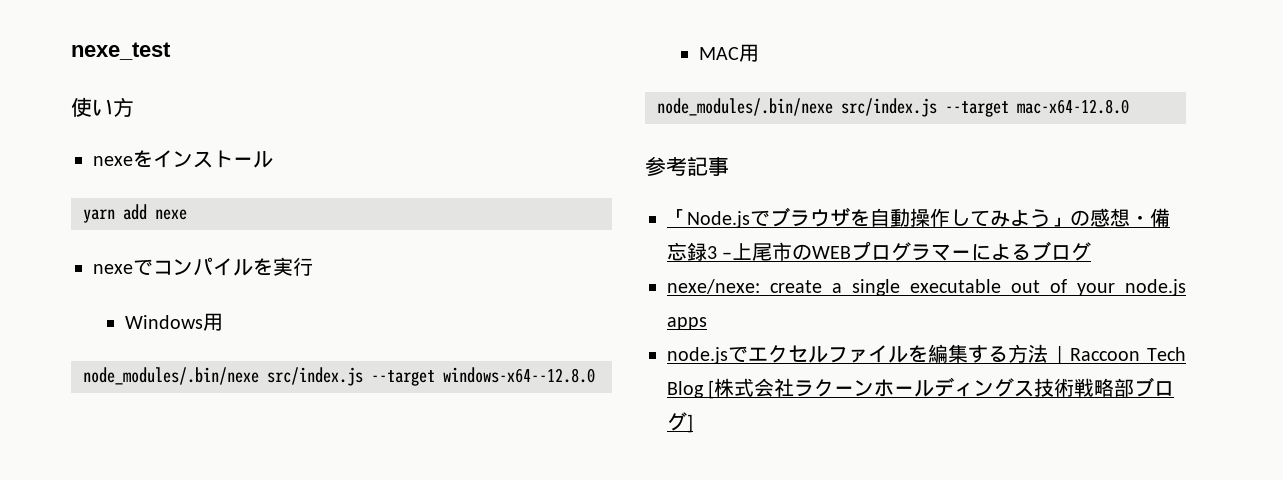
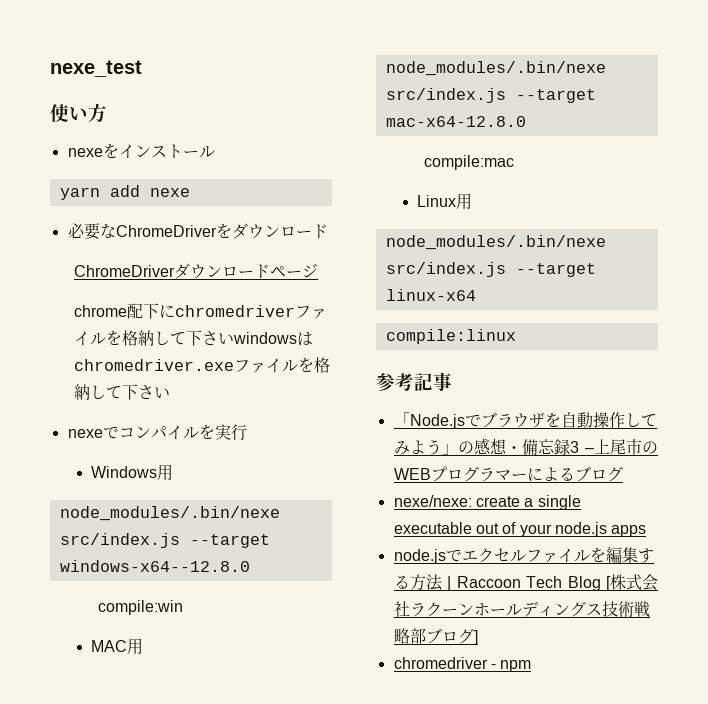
+ 必要なChromeDriverをダウンロード
+ ChromeDriverダウンロードページ
+ chrome配下にchromedriverファイルを格納して下さいwindowsはchromedriver.exeファイルを格納して下さい
+ compile:win
+ compile:mac
+ Linux用
+ node_modules/.bin/nexe src/index.js --target linux-x64
+ compile:linux
+ chromedriver - npm

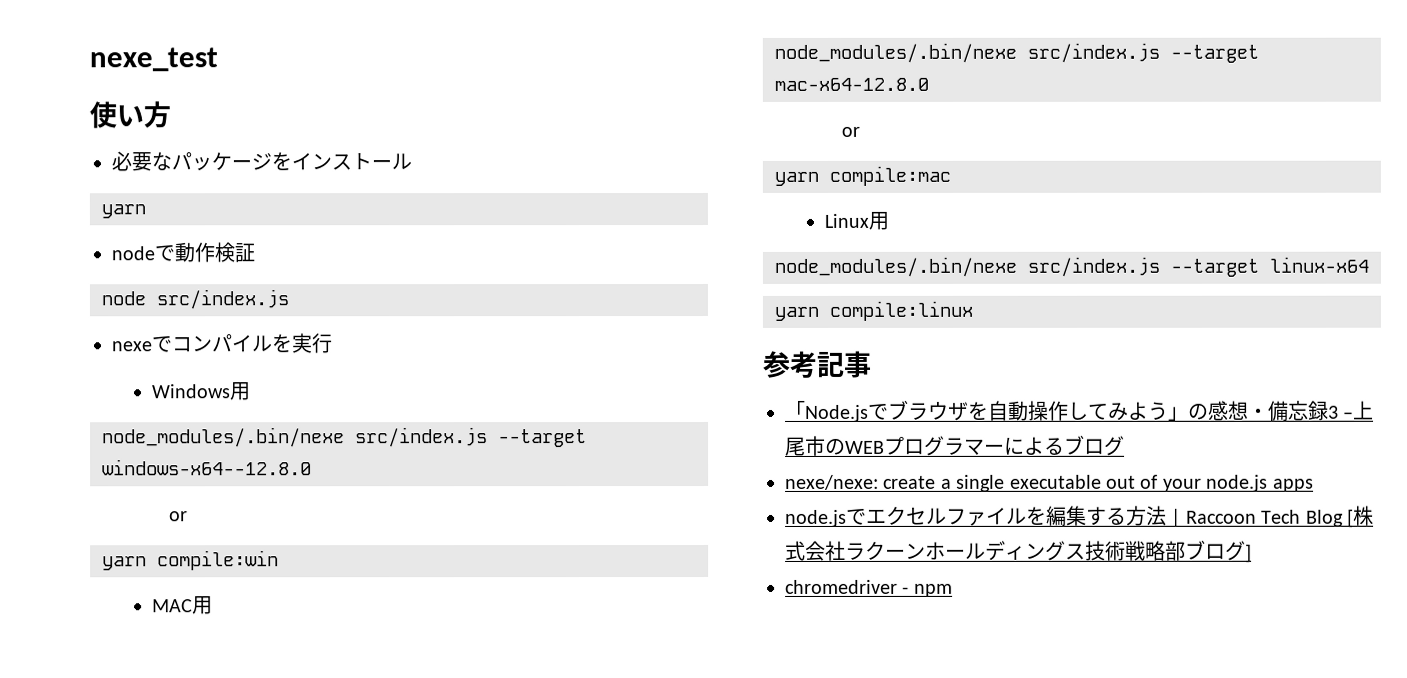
- nexeをインストール
- yarn add nexe
- 必要なChromeDriverをダウンロード
- ChromeDriverダウンロードページ
- chrome配下にchromedriverファイルを格納して下さいwindowsはchromedriver.exeファイルを格納して下さい
+ 必要なパッケージをインストール
+ yarn
+ nodeで動作検証
+ node src/index.js
  node_modules/.bin/nexe src/index.js --target windows-x64--12.8.0
- compile:win
+ or
+ yarn compile:win
  node_modules/.bin/nexe src/index.js --target mac-x64-12.8.0
- compile:mac
+ or
+ yarn compile:mac
- compile:linux
+ yarn compile:linux

